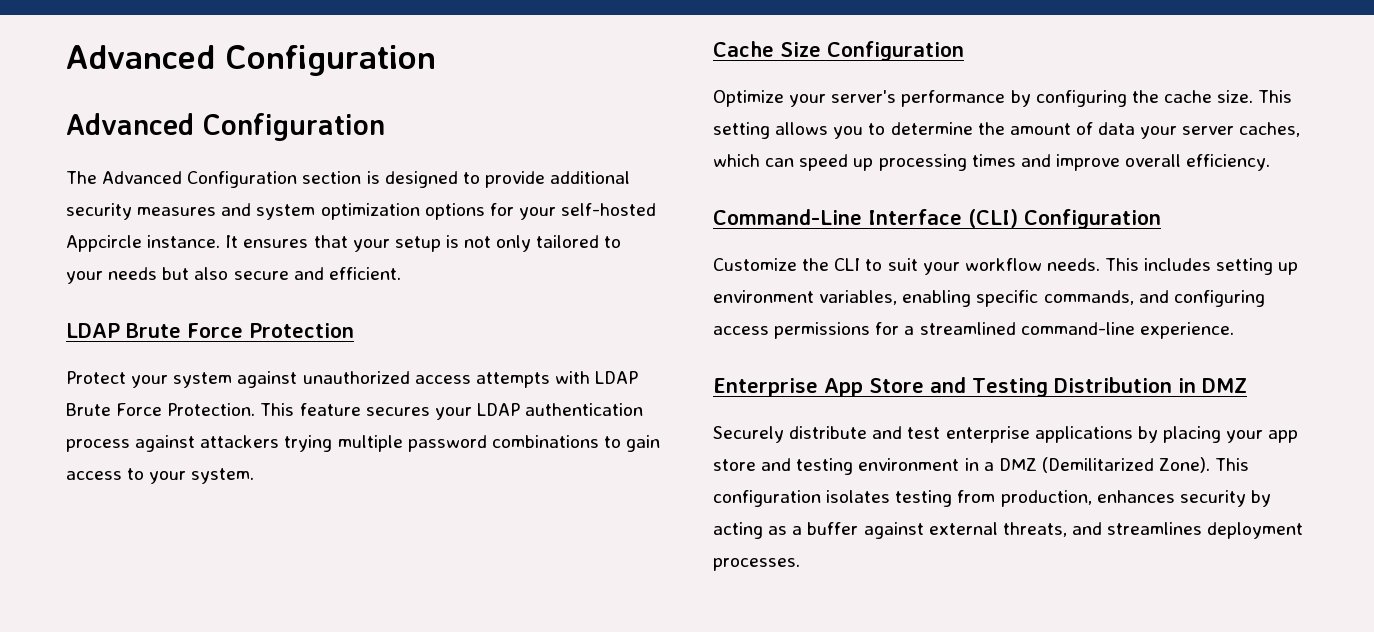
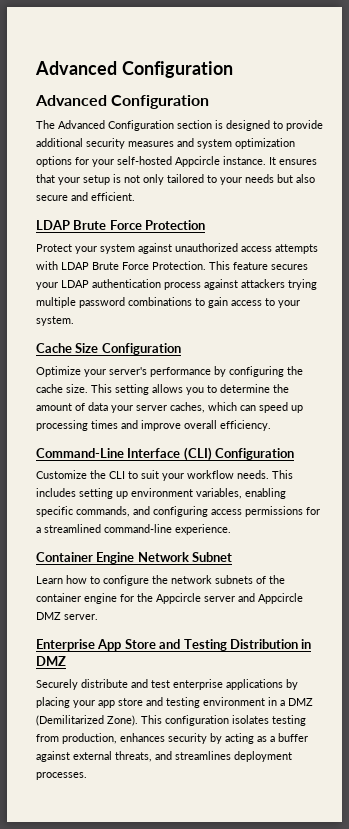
+ Container Engine Network Subnet
+ Learn how to configure the network subnets of the container engine for the Appcircle server and Appcircle DMZ server.

